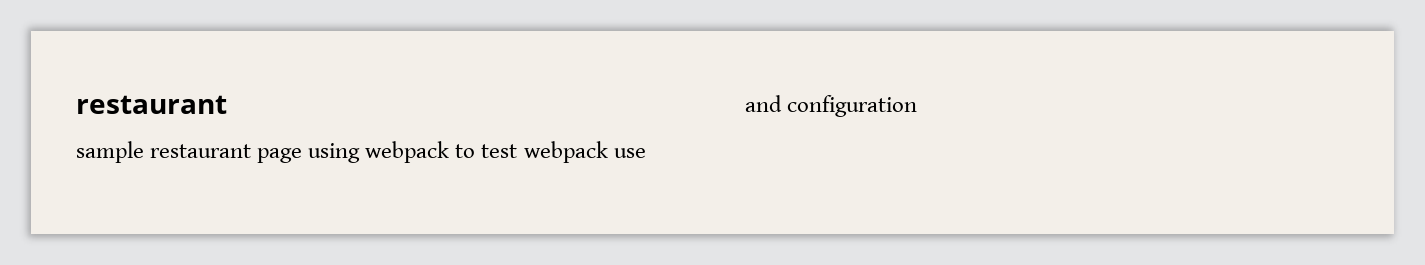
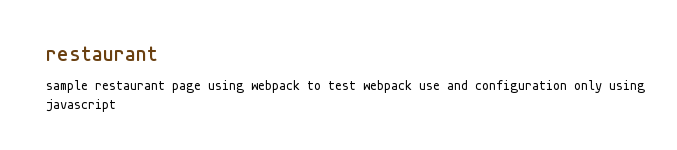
- sample restaurant page using webpack to test webpack use and configuration
+ sample restaurant page using webpack to test webpack use and configuration only using javascript

